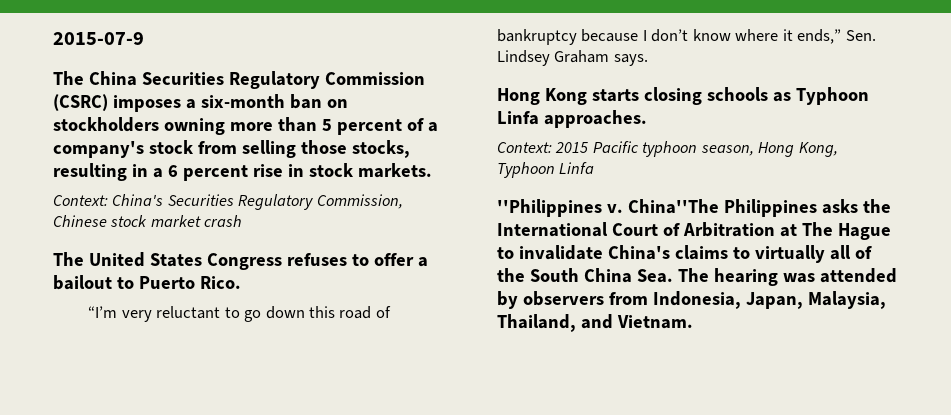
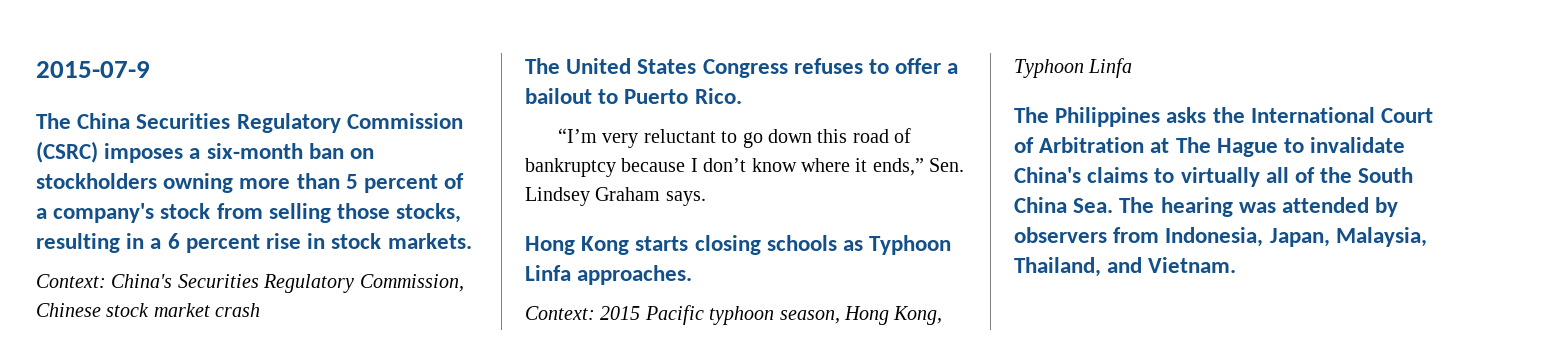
- ''Philippines v. China''The Philippines asks the International Court of Arbitration at The Hague to invalidate China's claims to virtually all of the South China Sea. The hearing was attended by observers from Indonesia, Japan, Malaysia, Thailand, and Vietnam.
+ The Philippines asks the International Court of Arbitration at The Hague to invalidate China's claims to virtually all of the South China Sea. The hearing was attended by observers from Indonesia, Japan, Malaysia, Thailand, and Vietnam.

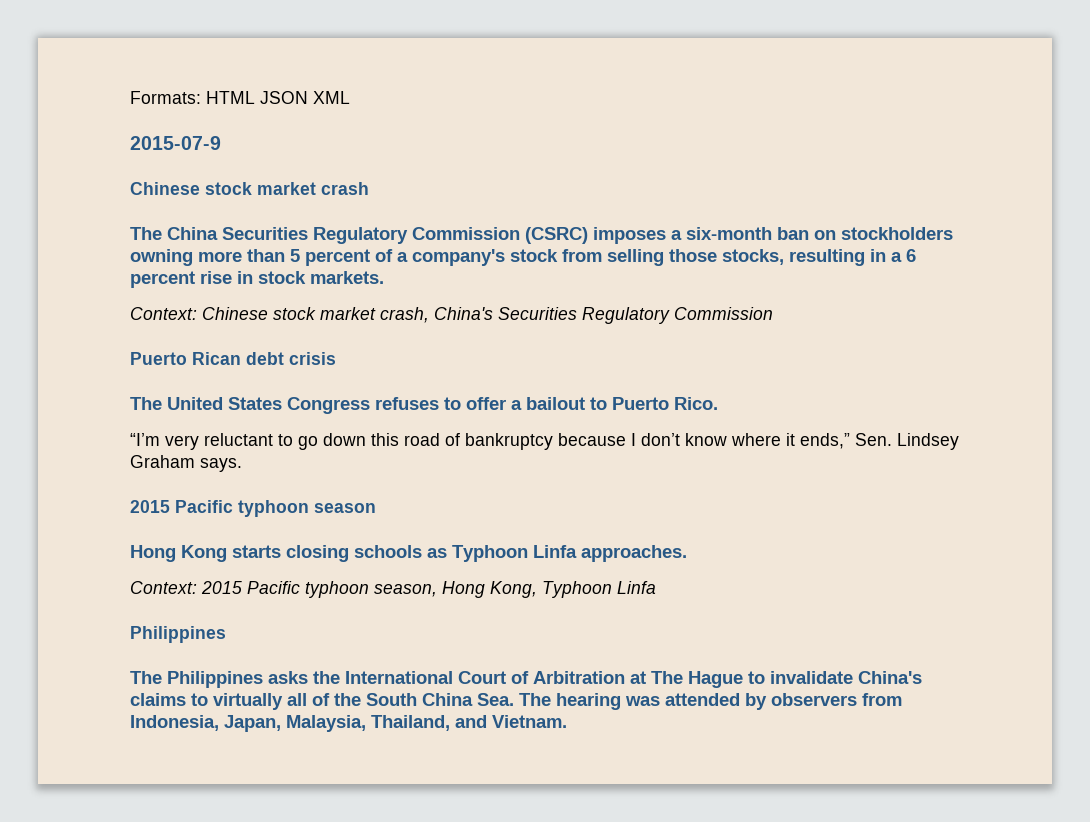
+ Formats: HTML JSON XML
  2015-07-9
+ Chinese stock market crash
- Context: China's Securities Regulatory Commission, Chinese stock market crash
+ Context: Chinese stock market crash, China's Securities Regulatory Commission
+ Puerto Rican debt crisis
+ 2015 Pacific typhoon season
  Context: 2015 Pacific typhoon season, Hong Kong, Typhoon Linfa
+ Philippines

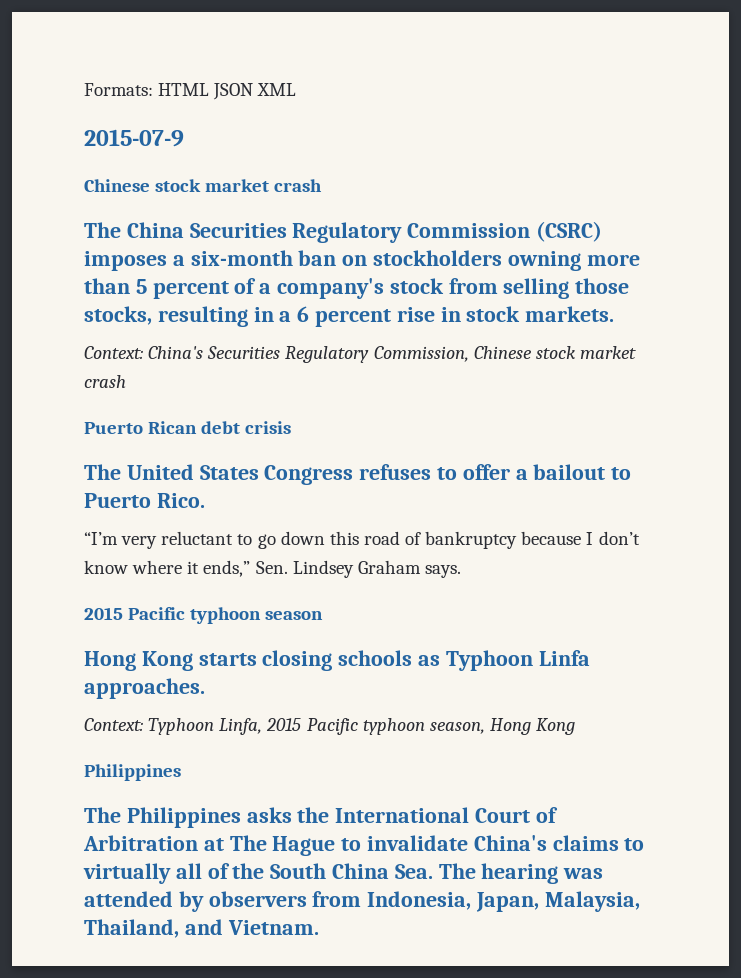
- Context: Chinese stock market crash, China's Securities Regulatory Commission
+ Context: China's Securities Regulatory Commission, Chinese stock market crash
- Context: 2015 Pacific typhoon season, Hong Kong, Typhoon Linfa
+ Context: Typhoon Linfa, 2015 Pacific typhoon season, Hong Kong

